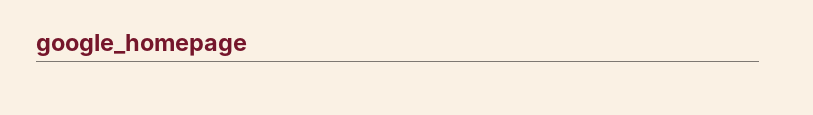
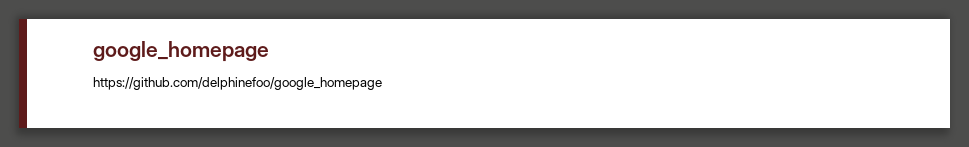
+ https://github.com/delphinefoo/google_homepage

